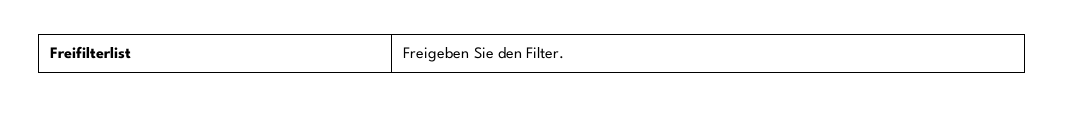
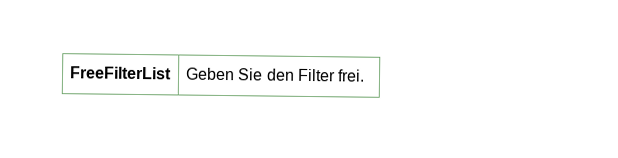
- Freifilterlist | Freigeben Sie den Filter.
+ FreeFilterList | Geben Sie den Filter frei.

